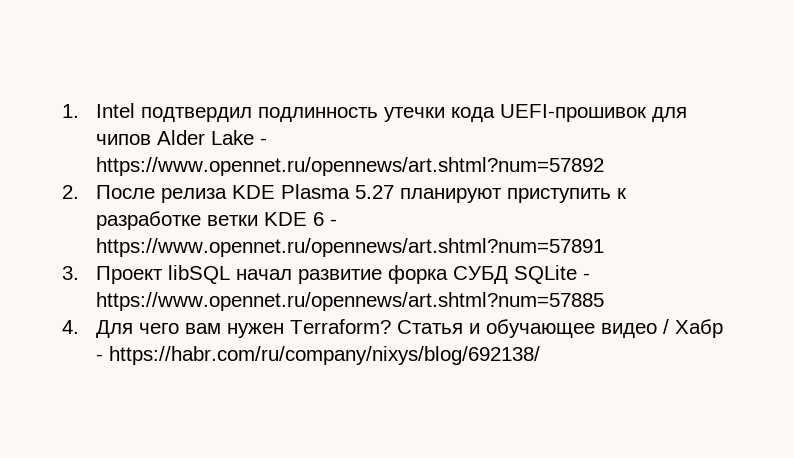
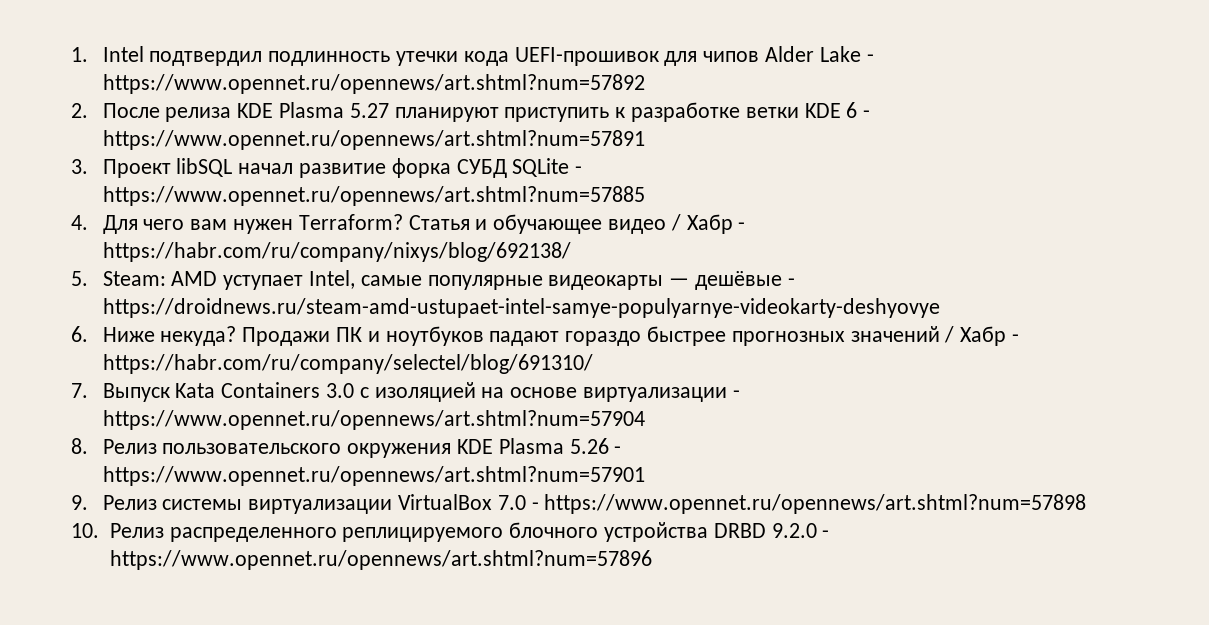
+ 5. Steam: AMD уступает Intel, самые популярные видеокарты — дешёвые - https://droidnews.ru/steam-amd-ustupaet-intel-samye-populyarnye-videokarty-deshyovye
+ 6. Ниже некуда? Продажи ПК и ноутбуков падают гораздо быстрее прогнозных значений / Хабр - https://habr.com/ru/company/selectel/blog/691310/
+ 7. Выпуск Kata Containers 3.0 с изоляцией на основе виртуализации - https://www.opennet.ru/opennews/art.shtml?num=57904
+ 8. Релиз пользовательского окружения KDE Plasma 5.26 - https://www.opennet.ru/opennews/art.shtml?num=57901
+ 9. Релиз системы виртуализации VirtualBox 7.0 - https://www.opennet.ru/opennews/art.shtml?num=57898
+ 10. Релиз распределенного реплицируемого блочного устройства DRBD 9.2.0 - https://www.opennet.ru/opennews/art.shtml?num=57896

